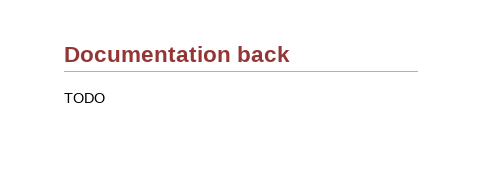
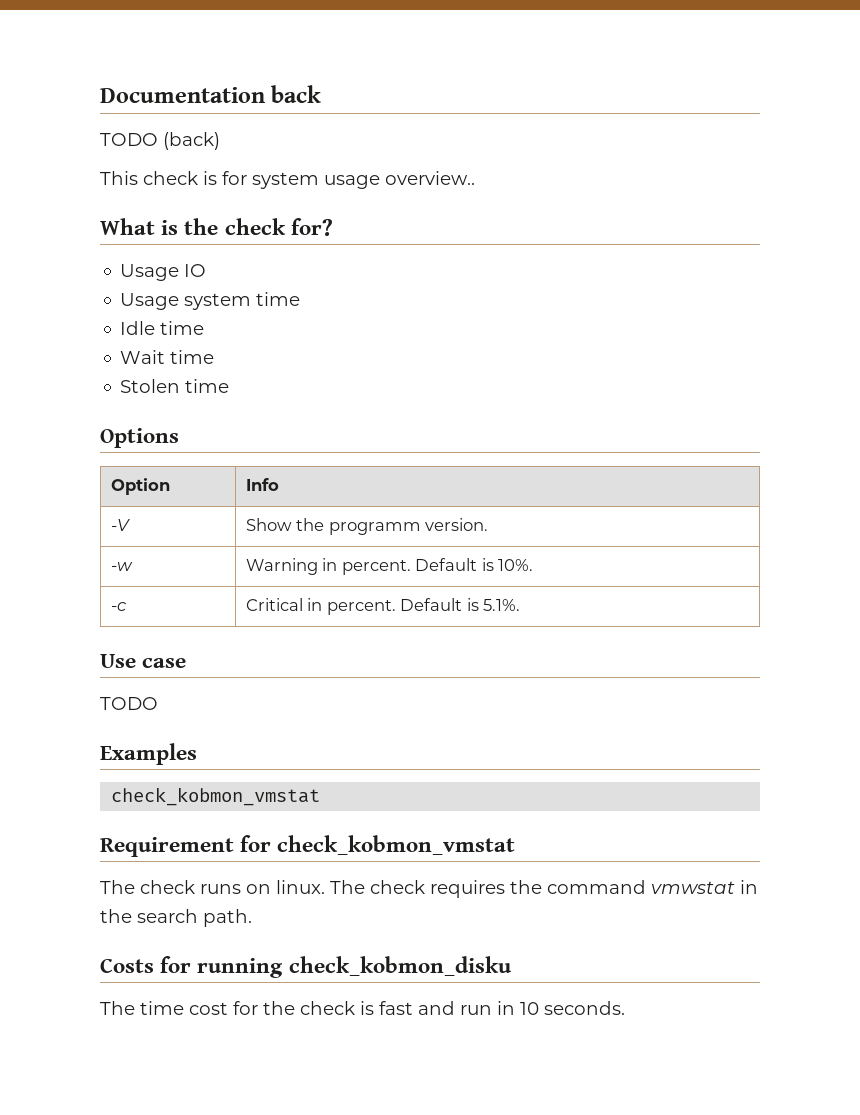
+ TODO (back)
+ This check is for system usage overview..
+ What is the check for?
+ Usage IO
+ Usage system time
+ Idle time
+ Wait time
+ Stolen time
+ Options
+ Option | Info
+ -V | Show the programm version.
+ -w | Warning in percent. Default is 10%.
+ -c | Critical in percent. Default is 5.1%.
+ Use case
  TODO
+ Examples
+ check_kobmon_vmstat
+ Requirement for check_kobmon_vmstat
+ The check runs on linux. The check requires the command vmwstat in the search path.
+ Costs for running check_kobmon_disku
+ The time cost for the check is fast and run in 10 seconds.

